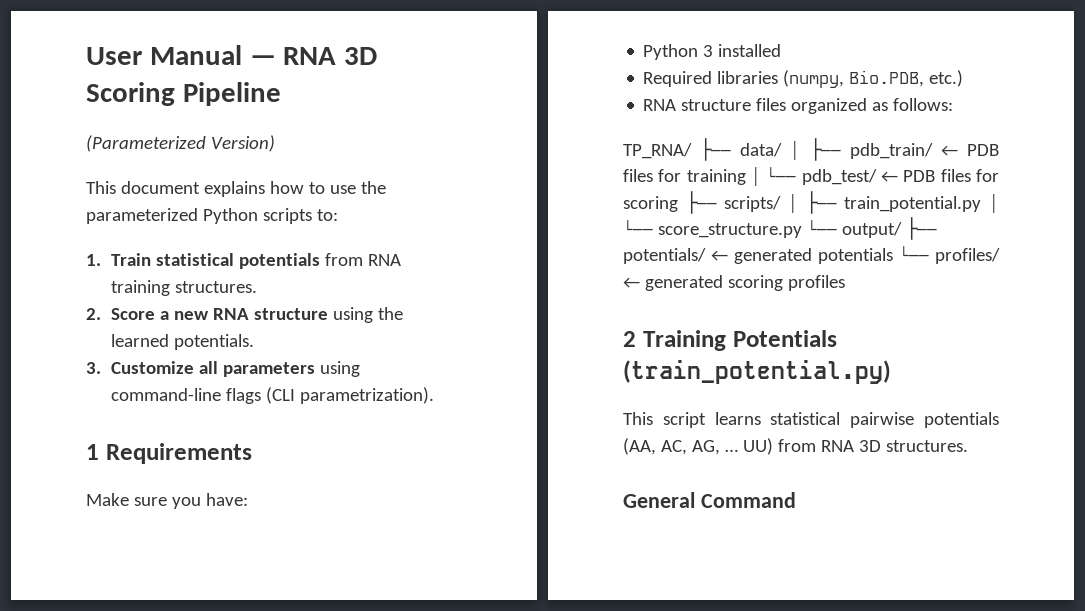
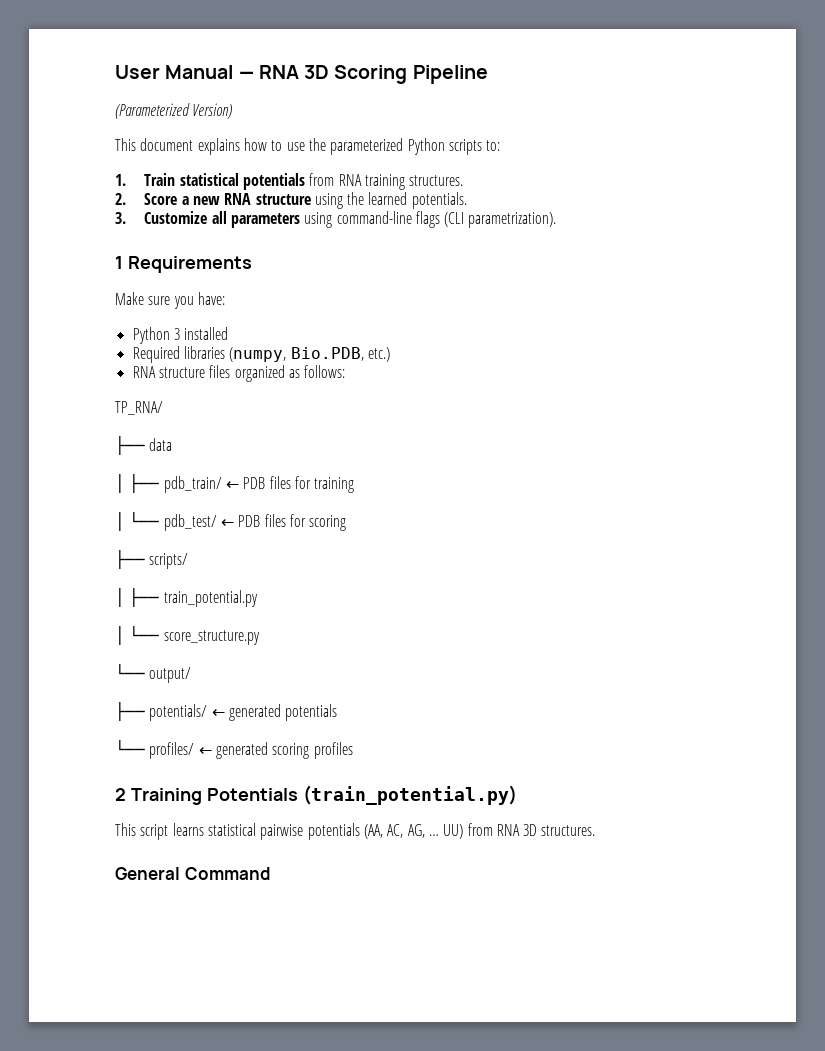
- TP_RNA/ ├── data/ │ ├── pdb_train/ ← PDB files for training │ └── pdb_test/ ← PDB files for scoring ├── scripts/ │ ├── train_potential.py │ └── score_structure.py └── output/ ├── potentials/ ← generated potentials └── profiles/ ← generated scoring profiles
+ TP_RNA/
+ ├── data
+ │ ├── pdb_train/ ← PDB files for training
+ │ └── pdb_test/ ← PDB files for scoring
+ ├── scripts/
+ │ ├── train_potential.py
+ │ └── score_structure.py
+ └── output/
+ ├── potentials/ ← generated potentials
+ └── profiles/ ← generated scoring profiles

